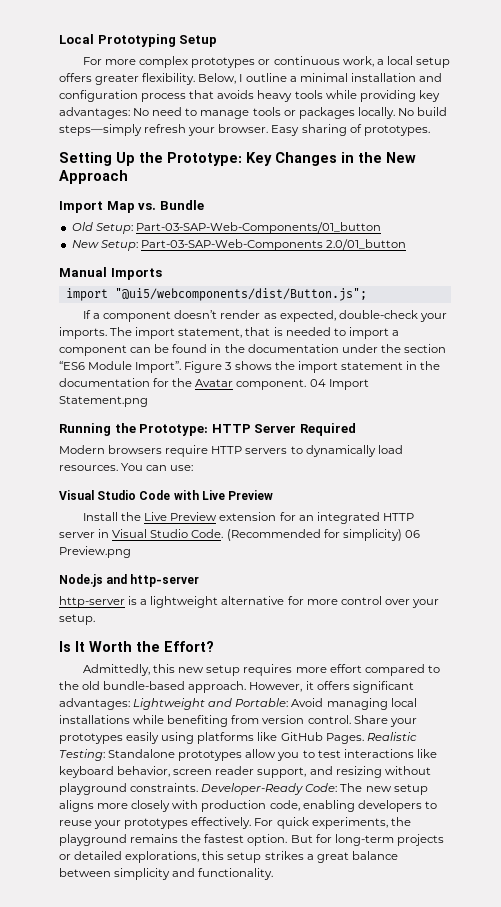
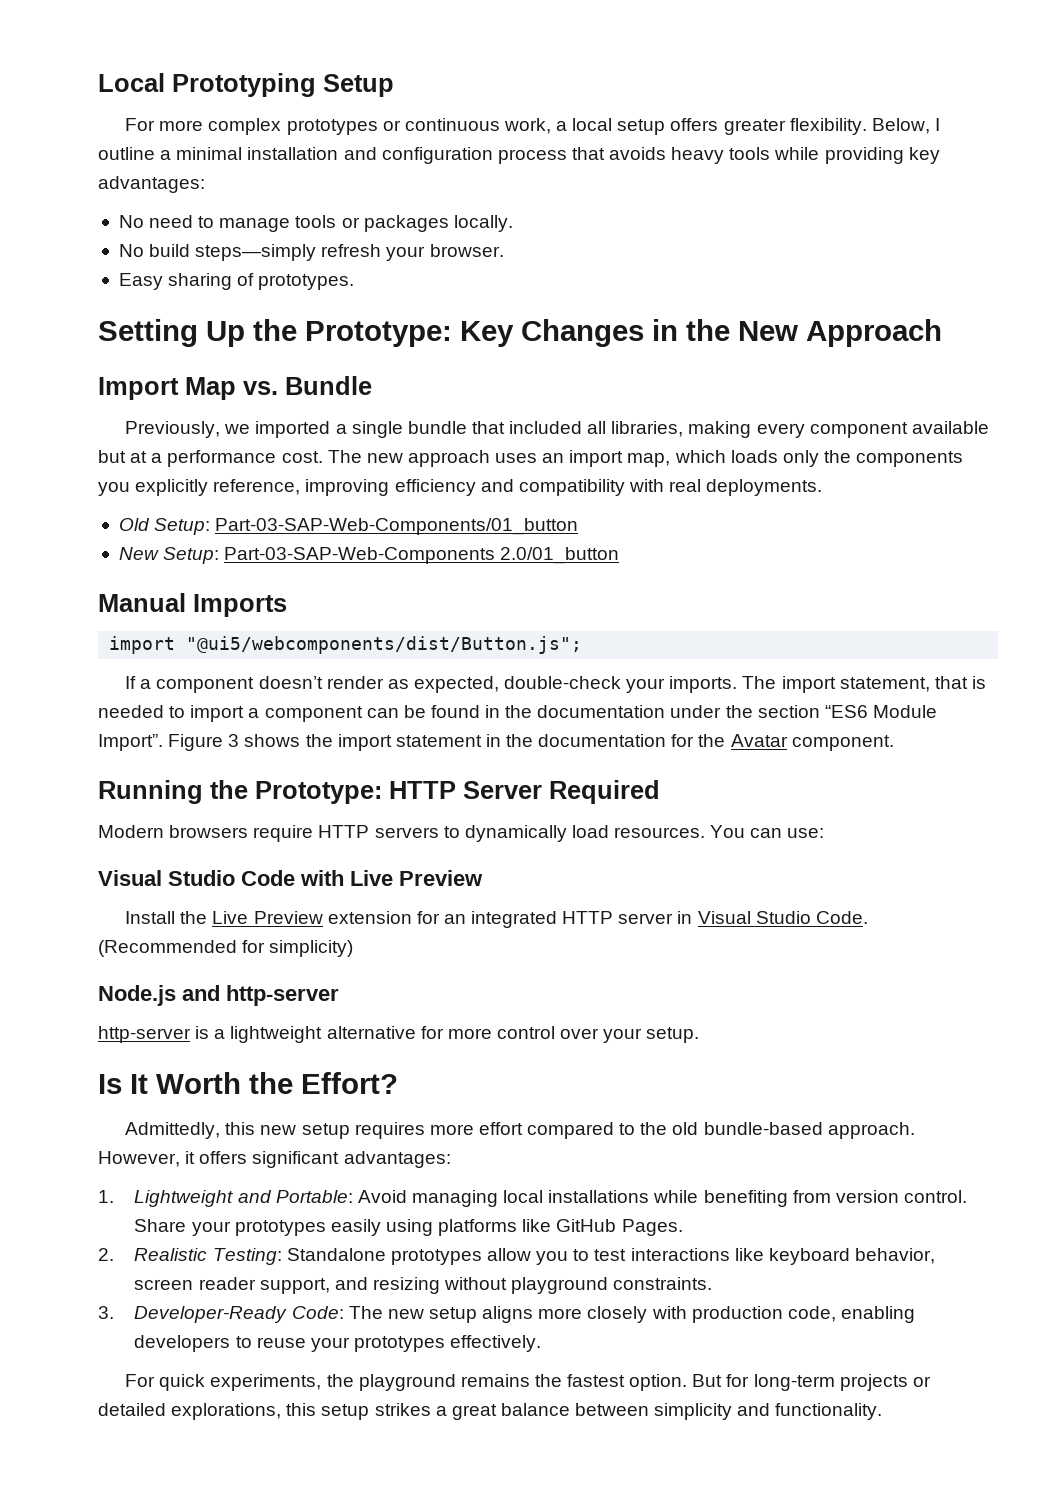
- Below, I outline a minimal installation and configuration process that avoids heavy tools while providing key advantages: No need to manage tools or packages locally. No build steps—simply refresh your browser. Easy sharing of prototypes.
+ Below, I outline a minimal installation and configuration process that avoids heavy tools while providing key advantages:
+ No need to manage tools or packages locally.
+ No build steps—simply refresh your browser.
+ Easy sharing of prototypes.
+ Previously, we imported a single bundle that included all libraries, making every component available but at a performance cost. The new approach uses an import map, which loads only the components you explicitly reference, improving efficiency and compatibility with real deployments.
- 04 Import Statement.png
- (Recommended for simplicity) 06 Preview.png
+ (Recommended for simplicity)
- However, it offers significant advantages: Lightweight and Portable: Avoid managing local installations while benefiting from version control.
+ However, it offers significant advantages:
+ 1. Lightweight and Portable: Avoid managing local installations while benefiting from version control.
- Share your prototypes easily using platforms like GitHub Pages. Realistic Testing: Standalone prototypes allow you to test interactions like keyboard behavior, screen reader support, and resizing without playground constraints. Developer-Ready Code: The new setup aligns more closely with production code, enabling developers to reuse your prototypes effectively. For quick experiments, the playground remains the fastest option.
+ Share your prototypes easily using platforms like GitHub Pages.
+ 2. Realistic Testing: Standalone prototypes allow you to test interactions like keyboard behavior, screen reader support, and resizing without playground constraints.
+ 3. Developer-Ready Code: The new setup aligns more closely with production code, enabling developers to reuse your prototypes effectively.
+ For quick experiments, the playground remains the fastest option.

